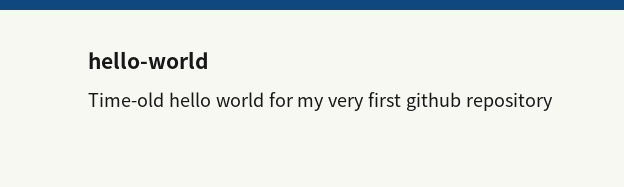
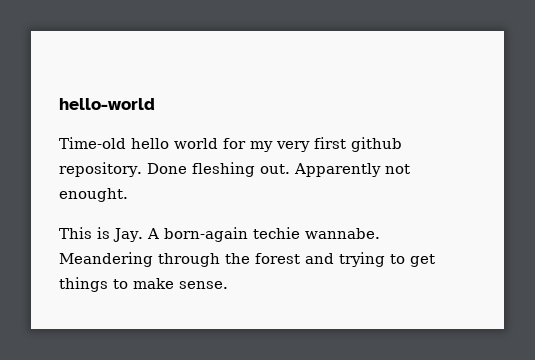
- Time-old hello world for my very first github repository
+ Time-old hello world for my very first github repository. Done fleshing out. Apparently not enought.
+ This is Jay. A born-again techie wannabe. Meandering through the forest and trying to get things to make sense.

